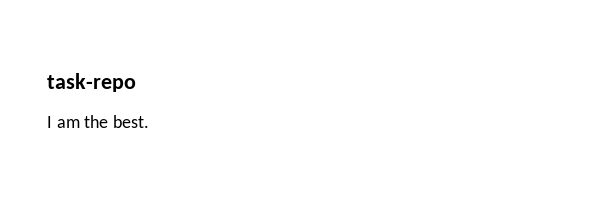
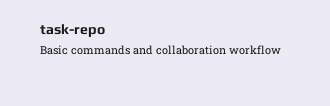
- I am the best.
+ Basic commands and collaboration workflow

